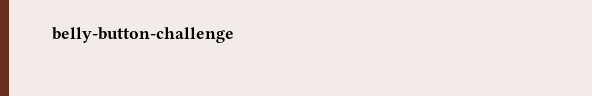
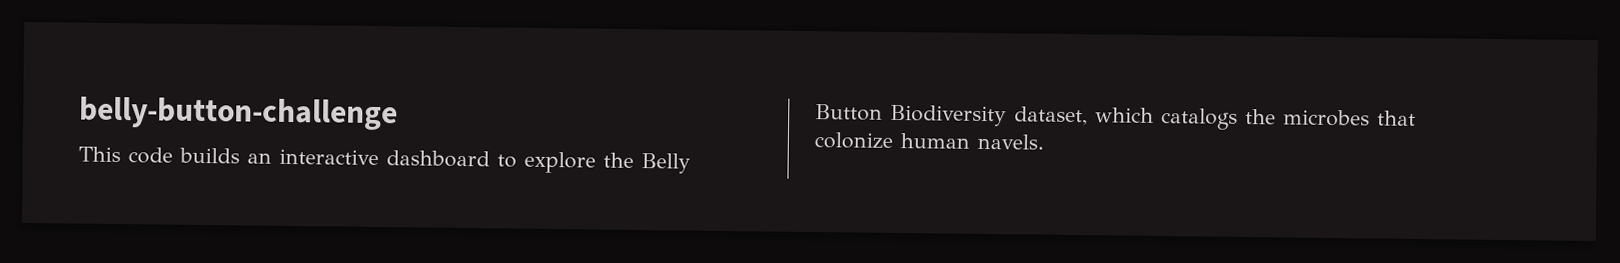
+ This code builds an interactive dashboard to explore the Belly Button Biodiversity dataset, which catalogs the microbes that colonize human navels.

